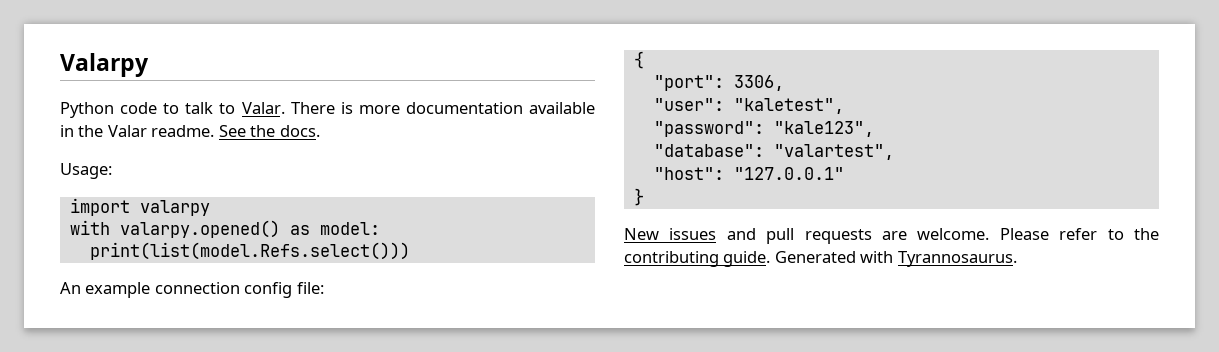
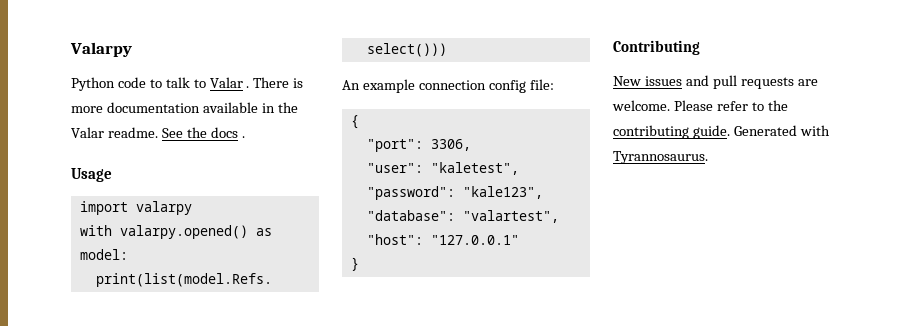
- Python code to talk to Valar.
+ Python code to talk to Valar .
- See the docs.
- Usage:
+ See the docs .
+ Usage
+ Contributing

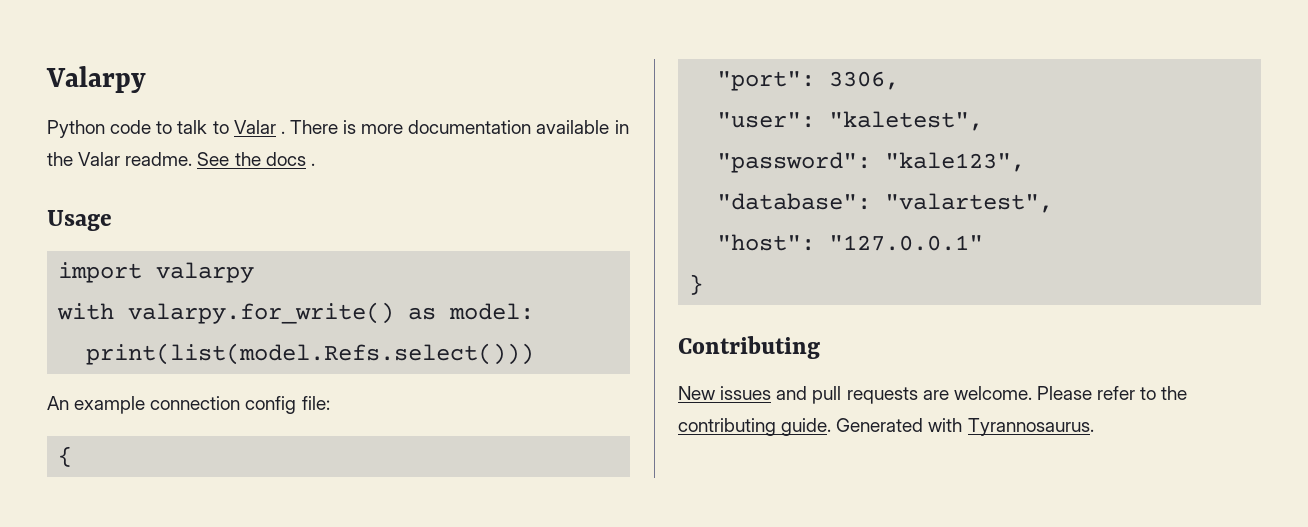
- with valarpy.opened() as model:
+ with valarpy.for_write() as model:

